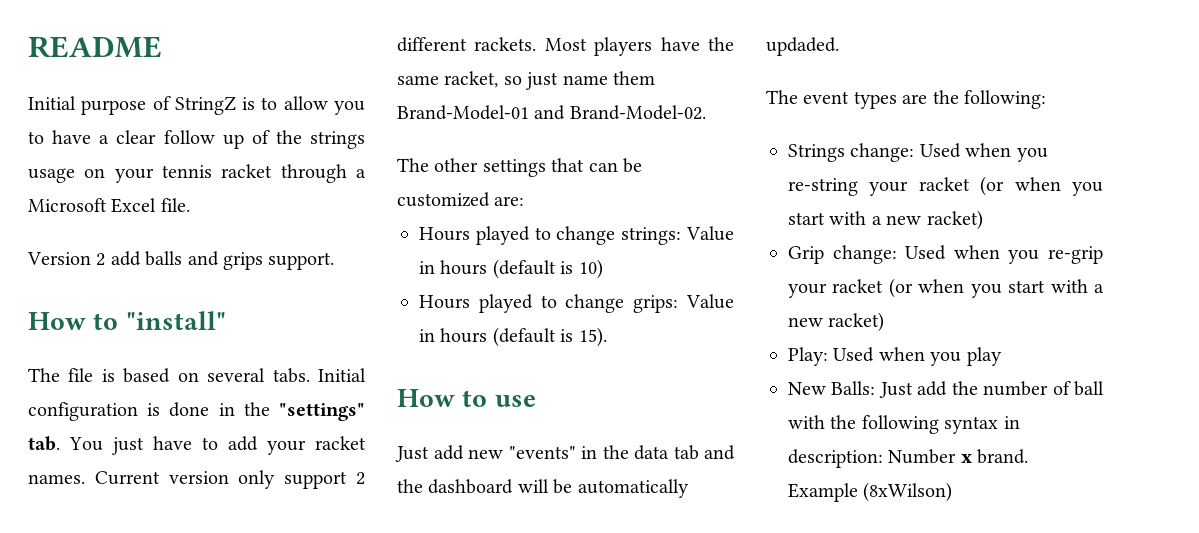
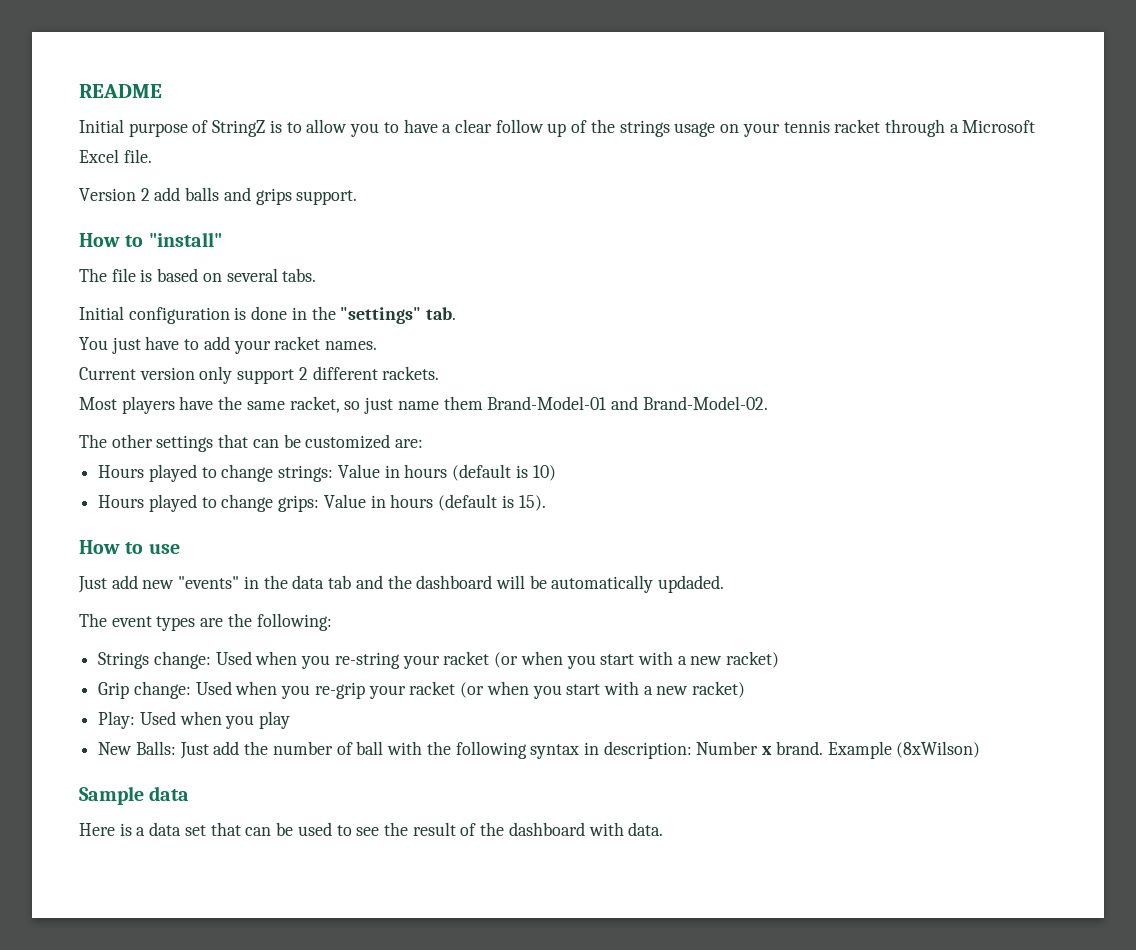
- The file is based on several tabs. Initial configuration is done in the "settings" tab. You just have to add your racket names. Current version only support 2 different rackets. Most players have the same racket, so just name them Brand-Model-01 and Brand-Model-02.
+ The file is based on several tabs.
+ Initial configuration is done in the "settings" tab.
+ You just have to add your racket names.
+ Current version only support 2 different rackets.
+ Most players have the same racket, so just name them Brand-Model-01 and Brand-Model-02.
+ Sample data
+ Here is a data set that can be used to see the result of the dashboard with data.

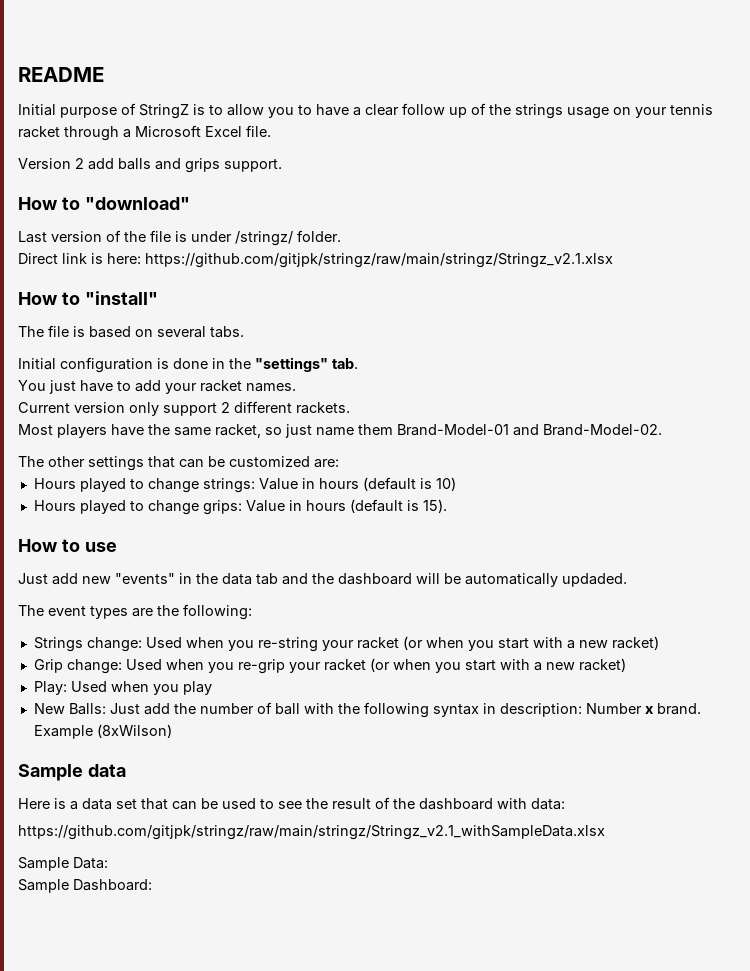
+ How to "download"
+ Last version of the file is under /stringz/ folder.
+ Direct link is here: https://github.com/gitjpk/stringz/raw/main/stringz/Stringz_v2.1.xlsx
- Here is a data set that can be used to see the result of the dashboard with data.
+ Here is a data set that can be used to see the result of the dashboard with data:
+ https://github.com/gitjpk/stringz/raw/main/stringz/Stringz_v2.1_withSampleData.xlsx
+ Sample Data:
+ Sample Dashboard:

